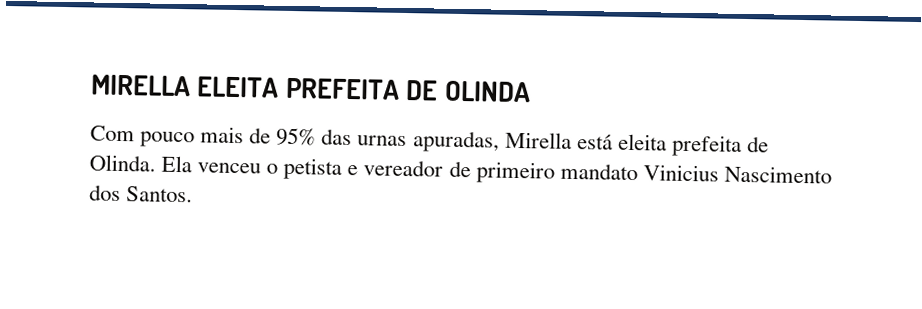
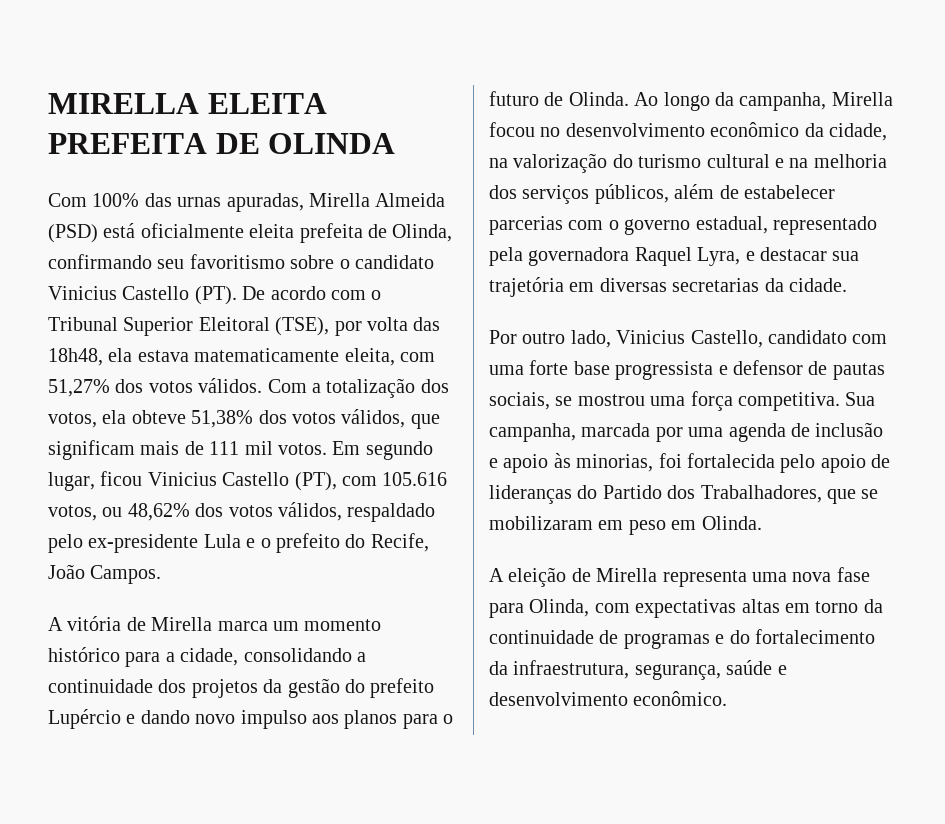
- Com pouco mais de 95% das urnas apuradas, Mirella está eleita prefeita de Olinda. Ela venceu o petista e vereador de primeiro mandato Vinicius Nascimento dos Santos.
+ Com 100% das urnas apuradas, Mirella Almeida (PSD) está oficialmente eleita prefeita de Olinda, confirmando seu favoritismo sobre o candidato Vinicius Castello (PT). De acordo com o Tribunal Superior Eleitoral (TSE), por volta das 18h48, ela estava matematicamente eleita, com 51,27% dos votos válidos. Com a totalização dos votos, ela obteve 51,38% dos votos válidos, que significam mais de 111 mil votos. Em segundo lugar, ficou Vinicius Castello (PT), com 105.616 votos, ou 48,62% dos votos válidos, respaldado pelo ex-presidente Lula e o prefeito do Recife, João Campos.
+ A vitória de Mirella marca um momento histórico para a cidade, consolidando a continuidade dos projetos da gestão do prefeito Lupércio e dando novo impulso aos planos para o futuro de Olinda. Ao longo da campanha, Mirella focou no desenvolvimento econômico da cidade, na valorização do turismo cultural e na melhoria dos serviços públicos, além de estabelecer parcerias com o governo estadual, representado pela governadora Raquel Lyra, e destacar sua trajetória em diversas secretarias da cidade.
+ Por outro lado, Vinicius Castello, candidato com uma forte base progressista e defensor de pautas sociais, se mostrou uma força competitiva. Sua campanha, marcada por uma agenda de inclusão e apoio às minorias, foi fortalecida pelo apoio de lideranças do Partido dos Trabalhadores, que se mobilizaram em peso em Olinda.
+ A eleição de Mirella representa uma nova fase para Olinda, com expectativas altas em torno da continuidade de programas e do fortalecimento da infraestrutura, segurança, saúde e desenvolvimento econômico.

